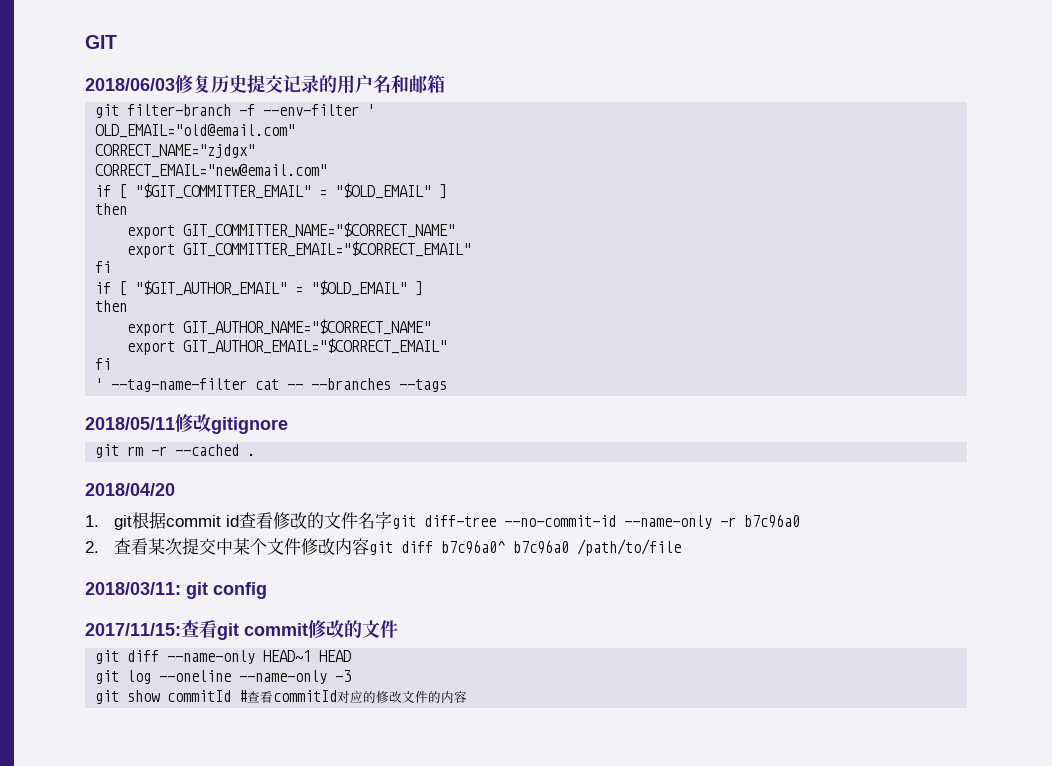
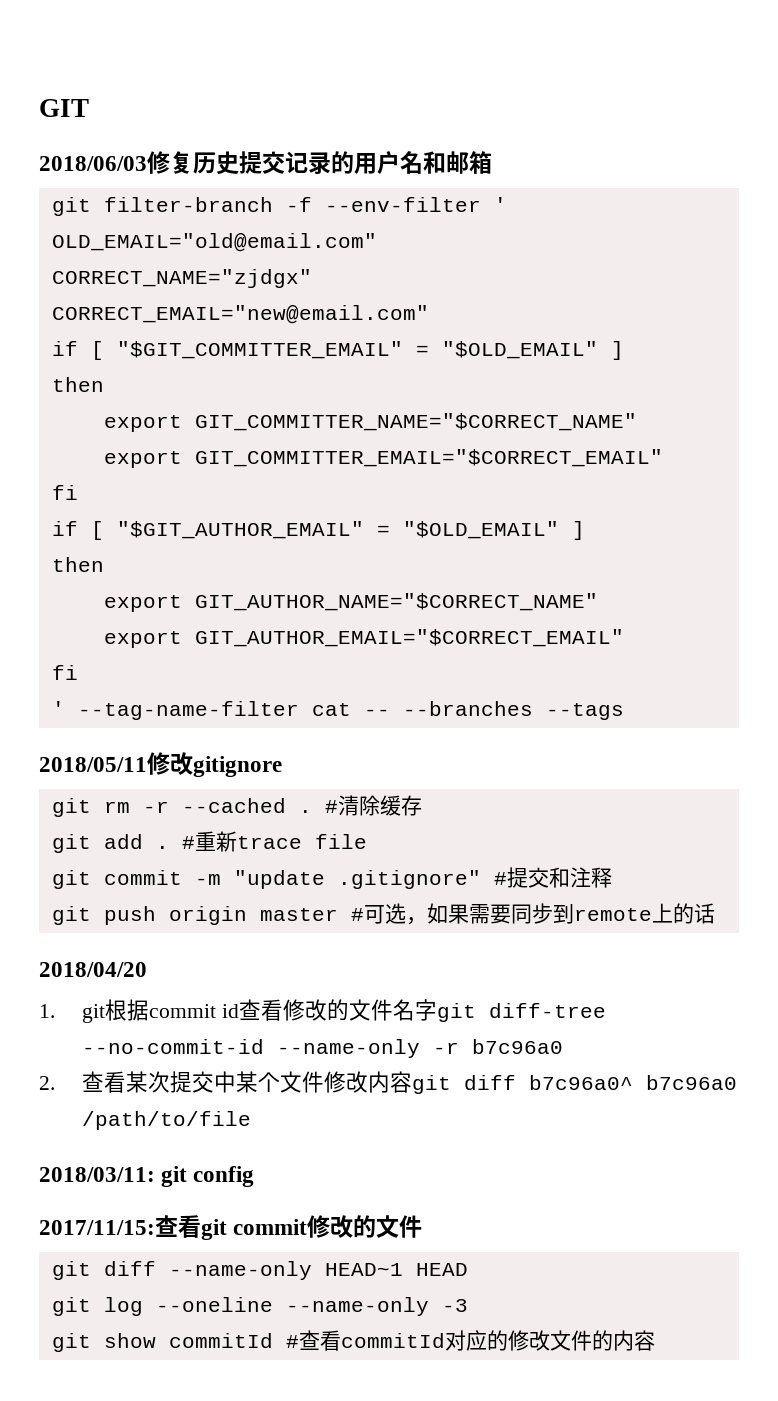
+ #清除缓存
+ git add . #重新trace file
+ git commit -m "update .gitignore" #提交和注释
+ git push origin master #可选，如果需要同步到remote上的话

